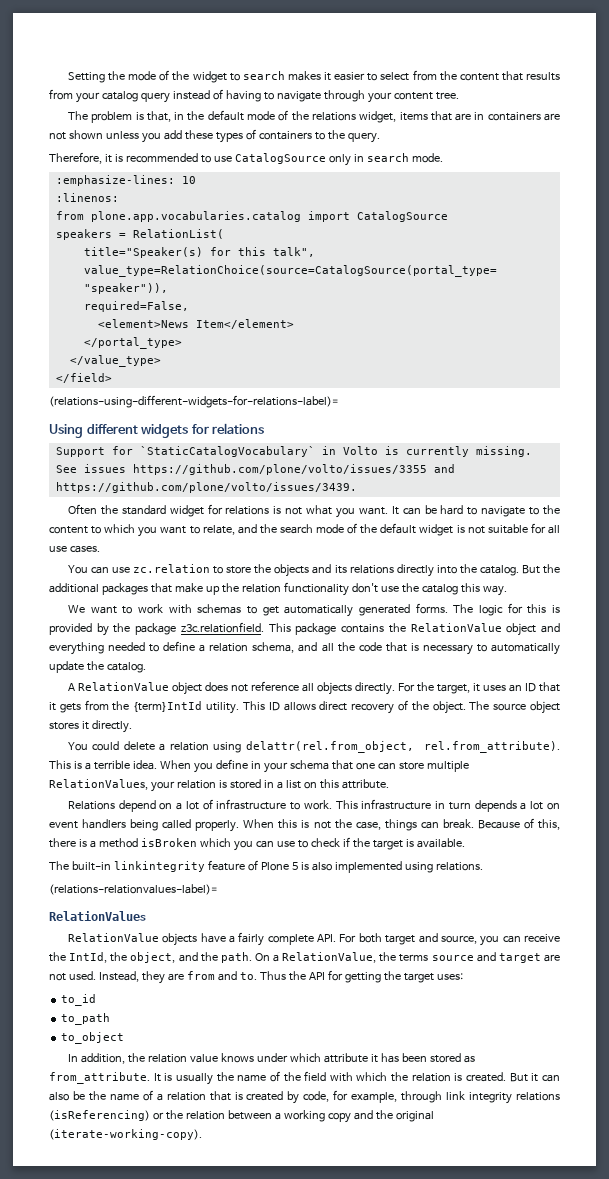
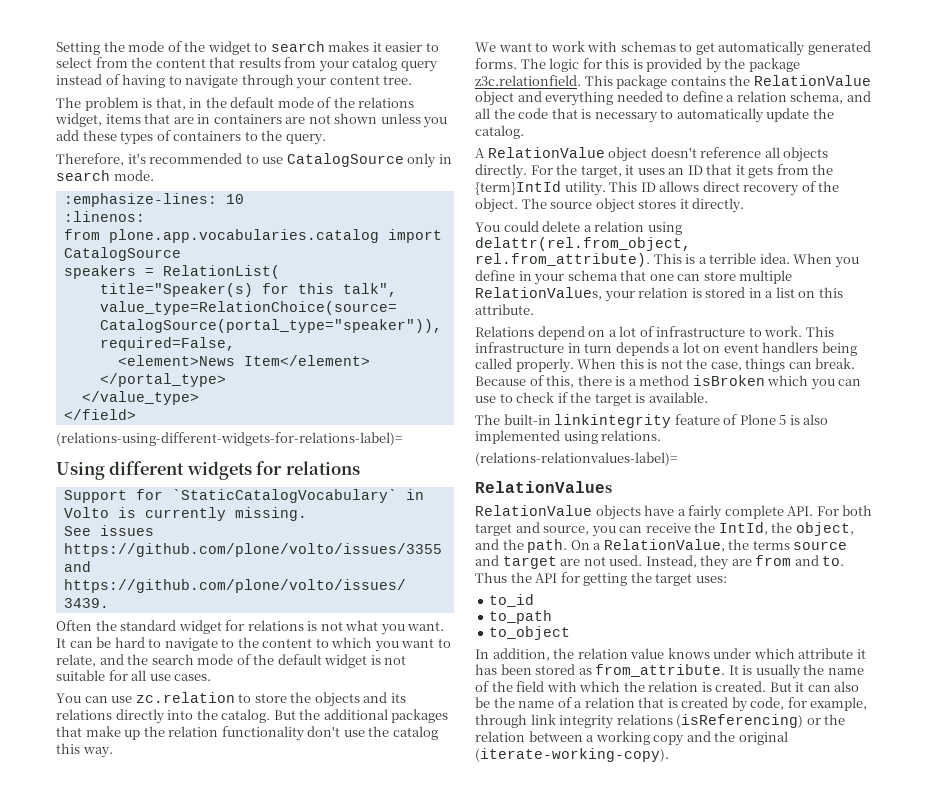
- Therefore, it is recommended to use CatalogSource only in search mode.
+ Therefore, it's recommended to use CatalogSource only in search mode.
- A RelationValue object does not reference all objects directly.
+ A RelationValue object doesn't reference all objects directly.

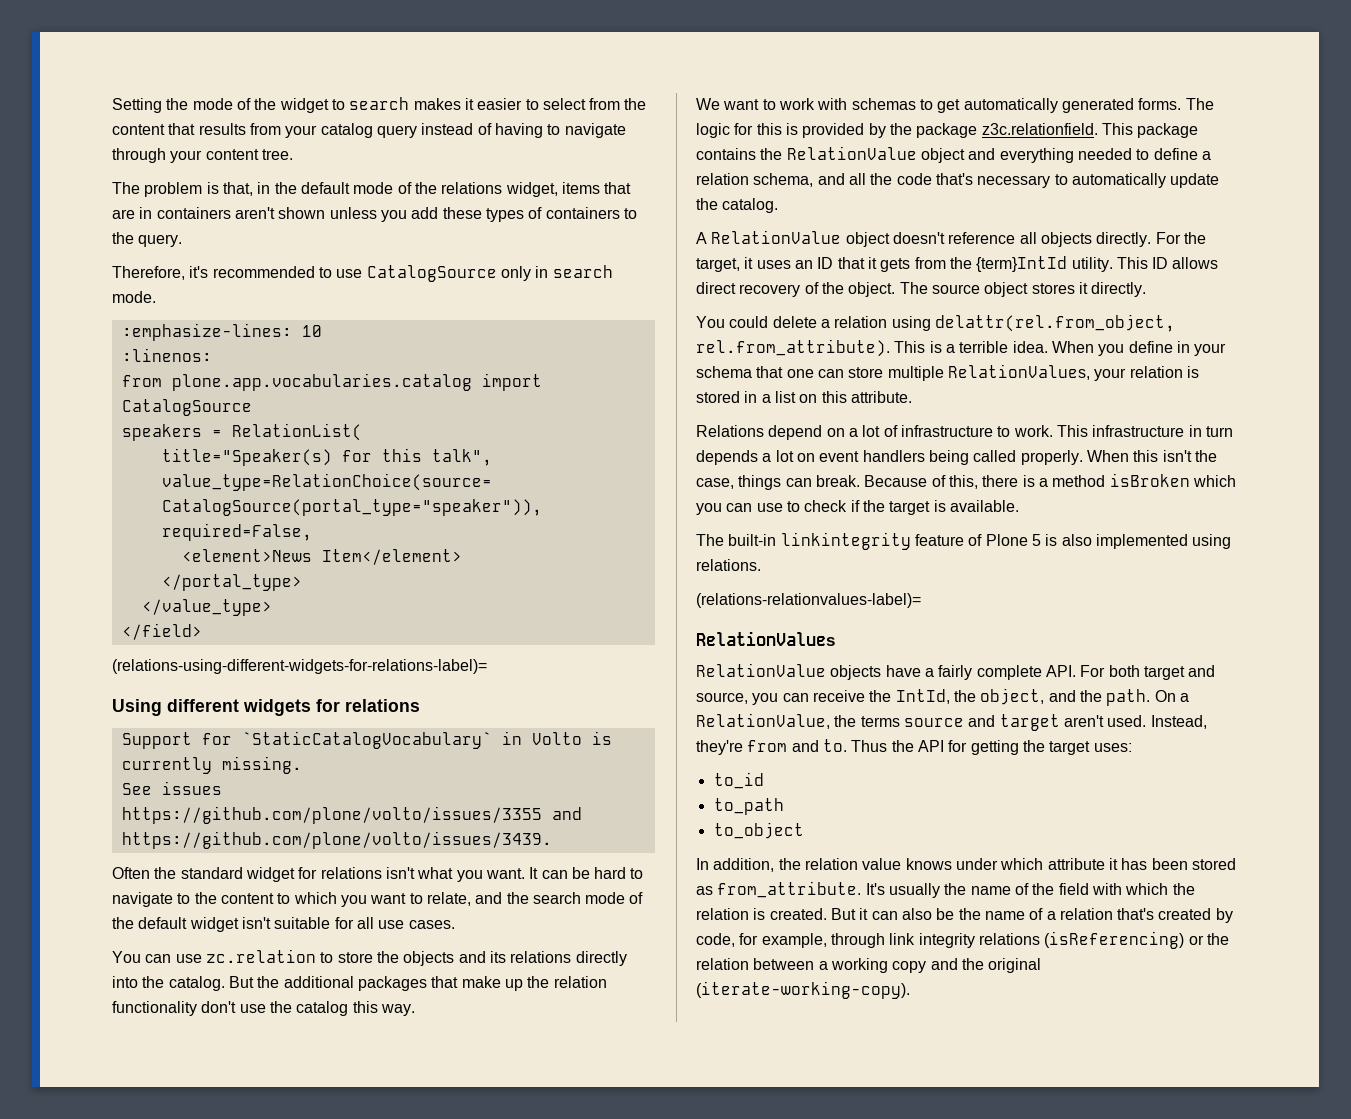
- The problem is that, in the default mode of the relations widget, items that are in containers are not shown unless you add these types of containers to the query.
+ The problem is that, in the default mode of the relations widget, items that are in containers aren't shown unless you add these types of containers to the query.
- Often the standard widget for relations is not what you want.
+ Often the standard widget for relations isn't what you want.
- It can be hard to navigate to the content to which you want to relate, and the search mode of the default widget is not suitable for all use cases.
+ It can be hard to navigate to the content to which you want to relate, and the search mode of the default widget isn't suitable for all use cases.
- The logic for this is provided by the package z3c.relationfield. This package contains the RelationValue object and everything needed to define a relation schema, and all the code that is necessary to automatically update the catalog.
+ The logic for this is provided by the package z3c.relationfield. This package contains the RelationValue object and everything needed to define a relation schema, and all the code that's necessary to automatically update the catalog.
- When this is not the case, things can break.
+ When this isn't the case, things can break.
- On a RelationValue, the terms source and target are not used. Instead, they are from and to.
+ On a RelationValue, the terms source and target aren't used. Instead, they're from and to.
- It is usually the name of the field with which the relation is created.
+ It's usually the name of the field with which the relation is created.
- But it can also be the name of a relation that is created by code, for example, through link integrity relations (isReferencing) or the relation between a working copy and the original (iterate-working-copy).
+ But it can also be the name of a relation that's created by code, for example, through link integrity relations (isReferencing) or the relation between a working copy and the original (iterate-working-copy).

